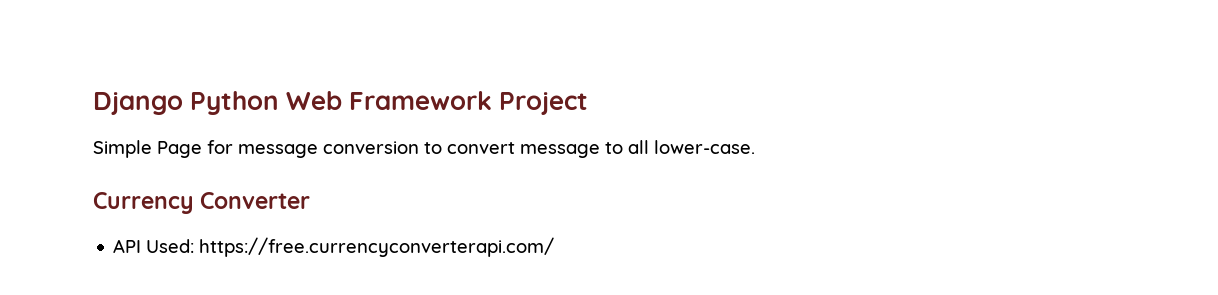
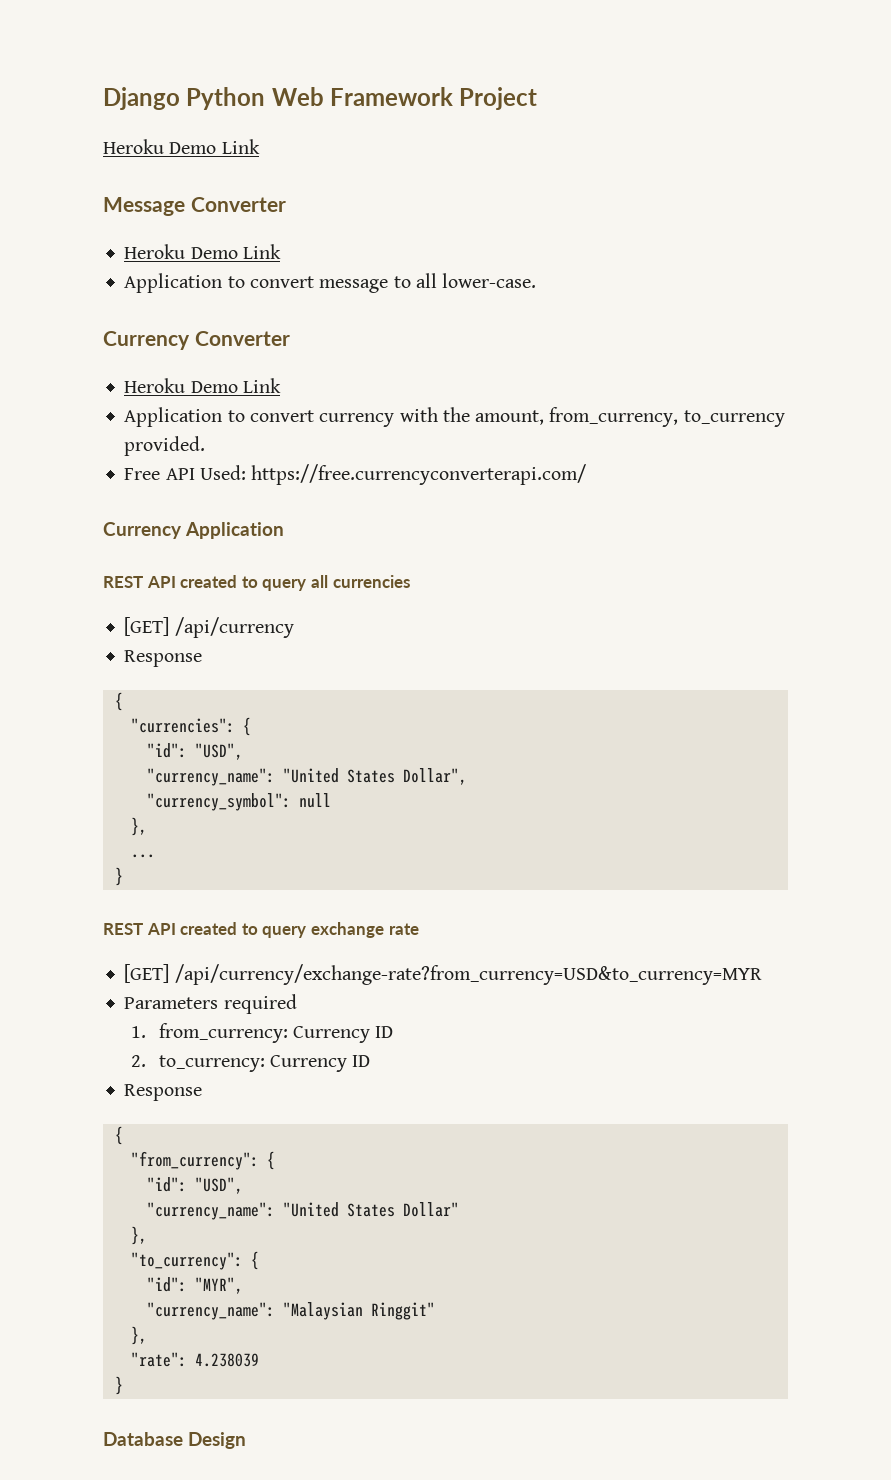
  Django Python Web Framework Project
- Simple Page for message conversion to convert message to all lower-case.
+ Heroku Demo Link
+ Message Converter
+ Heroku Demo Link
+ Application to convert message to all lower-case.
  Currency Converter
- API Used: https://free.currencyconverterapi.com/
+ Heroku Demo Link
+ Application to convert currency with the amount, from_currency, to_currency provided.
+ Free API Used: https://free.currencyconverterapi.com/
+ Currency Application
+ REST API created to query all currencies
+ [GET] /api/currency
+ Response
+ {
+ "currencies": {
+ "id": "USD",
+ "currency_name": "United States Dollar",
+ "currency_symbol": null
+ },
+ ...
+ }
+ REST API created to query exchange rate
+ [GET] /api/currency/exchange-rate?from_currency=USD&to_currency=MYR
+ Parameters required
+ 1. from_currency: Currency ID
+ 2. to_currency: Currency ID
+ Response
+ {
+ "from_currency": {
+ "id": "USD",
+ "currency_name": "United States Dollar"
+ },
+ "to_currency": {
+ "id": "MYR",
+ "currency_name": "Malaysian Ringgit"
+ },
+ "rate": 4.238039
+ }
+ Database Design

